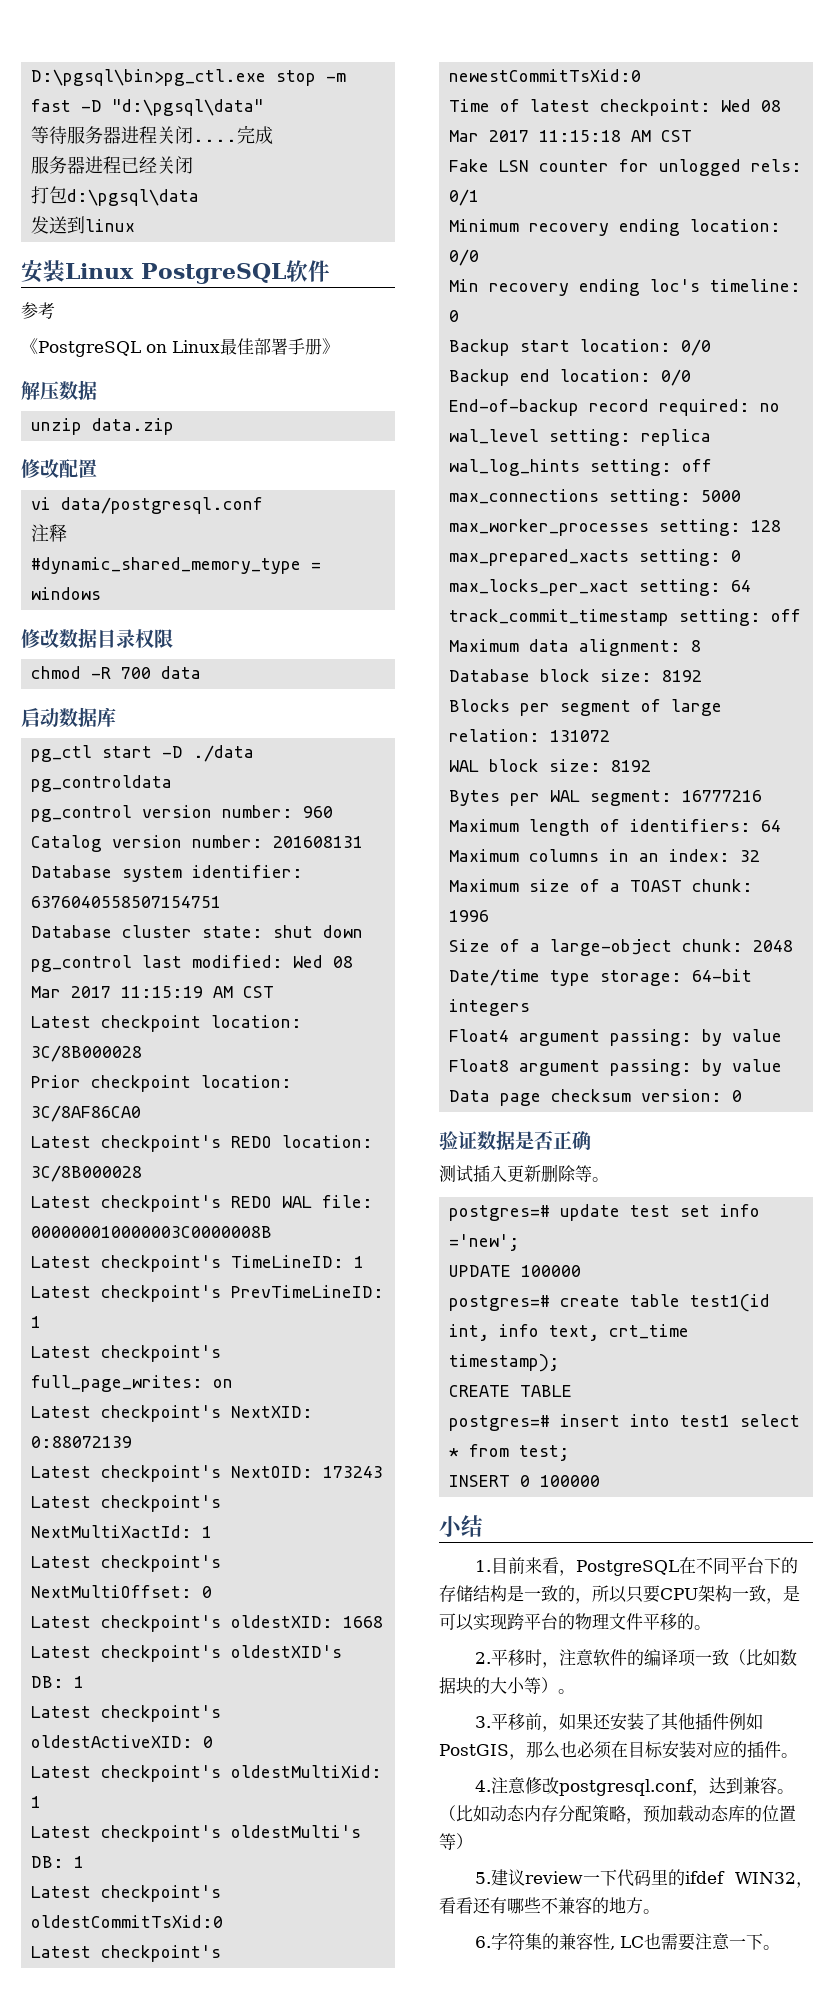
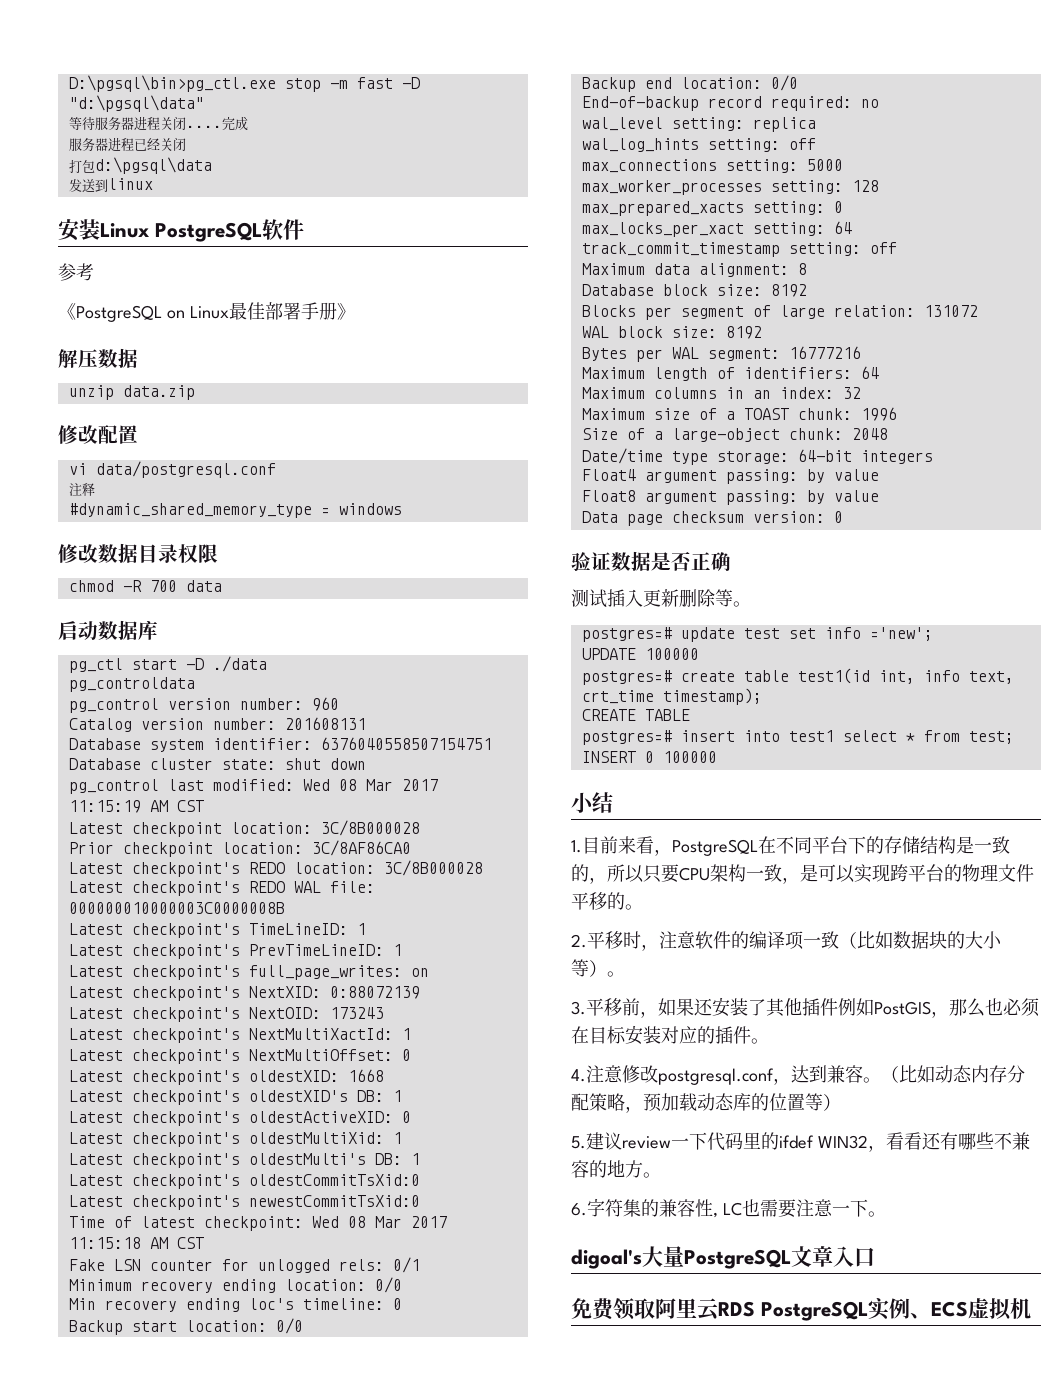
+ digoal's大量PostgreSQL文章入口
+ 免费领取阿里云RDS PostgreSQL实例、ECS虚拟机

